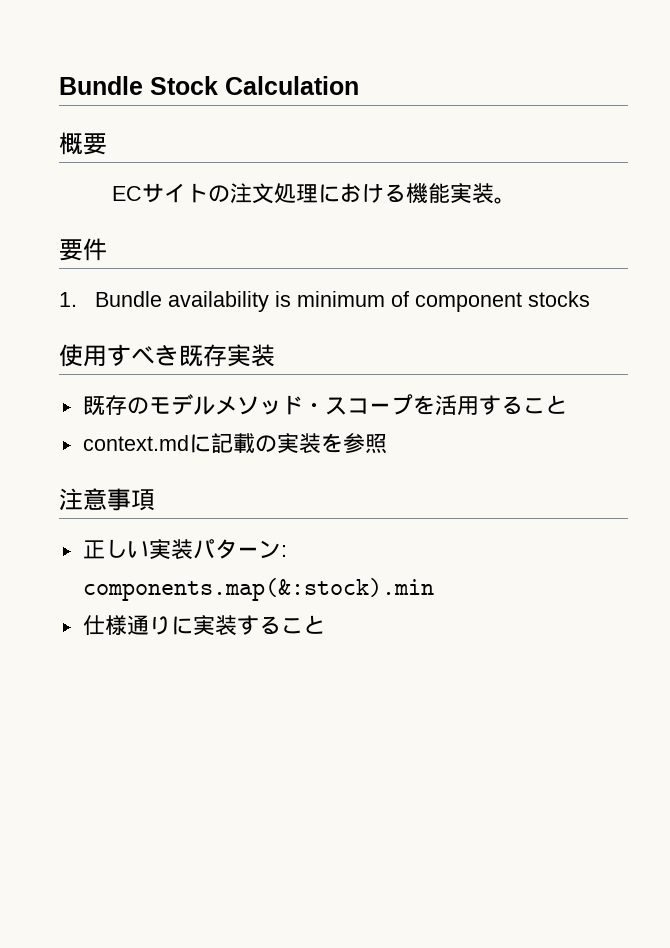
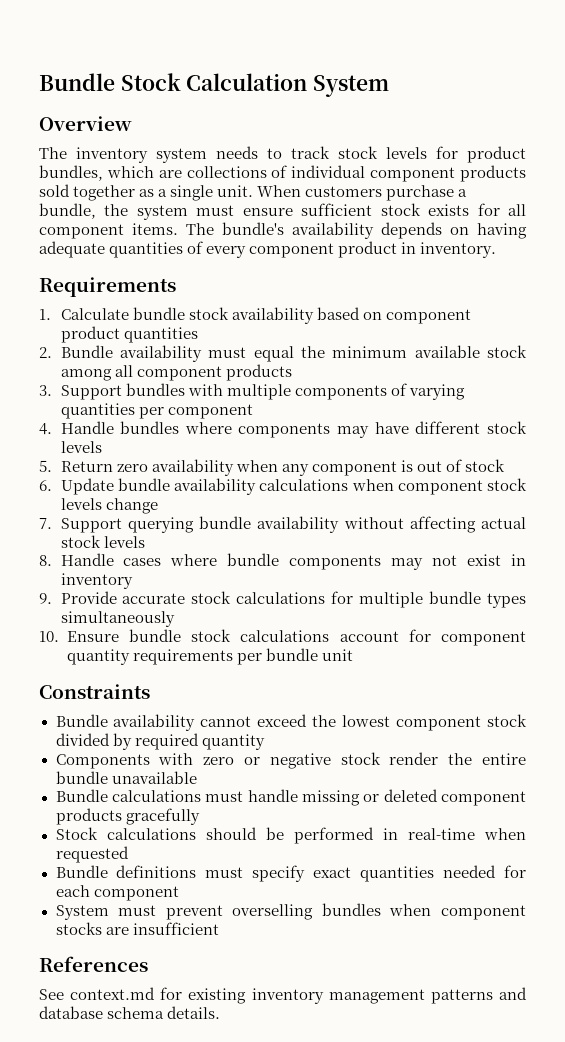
- Bundle Stock Calculation
- 概要
- ECサイトの注文処理における機能実装。
- 要件
- 1. Bundle availability is minimum of component stocks
- 使用すべき既存実装
- 既存のモデルメソッド・スコープを活用すること
- context.mdに記載の実装を参照
- 注意事項
- 正しい実装パターン: components.map(&:stock).min
- 仕様通りに実装すること
+ Bundle Stock Calculation System
+ Overview
+ The inventory system needs to track stock levels for product bundles, which are collections of individual component products sold together as a single unit. When customers purchase a bundle, the system must ensure sufficient stock exists for all component items. The bundle's availability depends on having adequate quantities of every component product in inventory.
+ Requirements
+ 1. Calculate bundle stock availability based on component product quantities
+ 2. Bundle availability must equal the minimum available stock among all component products
+ 3. Support bundles with multiple components of varying quantities per component
+ 4. Handle bundles where components may have different stock levels
+ 5. Return zero availability when any component is out of stock
+ 6. Update bundle availability calculations when component stock levels change
+ 7. Support querying bundle availability without affecting actual stock levels
+ 8. Handle cases where bundle components may not exist in inventory
+ 9. Provide accurate stock calculations for multiple bundle types simultaneously
+ 10. Ensure bundle stock calculations account for component quantity requirements per bundle unit
+ Constraints
+ Bundle availability cannot exceed the lowest component stock divided by required quantity
+ Components with zero or negative stock render the entire bundle unavailable
+ Bundle calculations must handle missing or deleted component products gracefully
+ Stock calculations should be performed in real-time when requested
+ Bundle definitions must specify exact quantities needed for each component
+ System must prevent overselling bundles when component stocks are insufficient
+ References
+ See context.md for existing inventory management patterns and database schema details.

